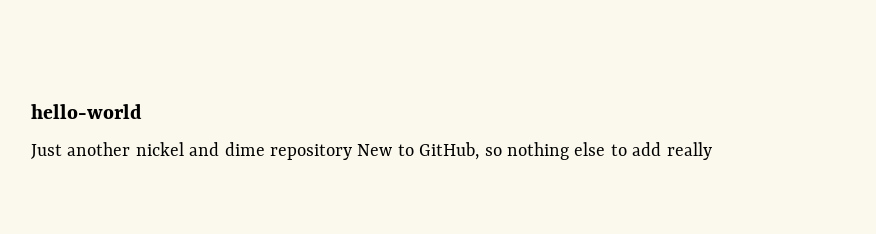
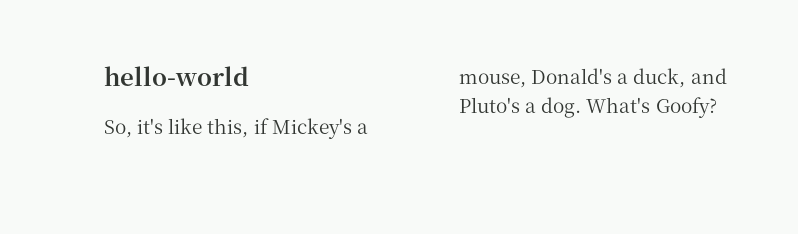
- Just another nickel and dime repository New to GitHub, so nothing else to add really
+ So, it's like this, if Mickey's a mouse, Donald's a duck, and Pluto's a dog. What's Goofy?

